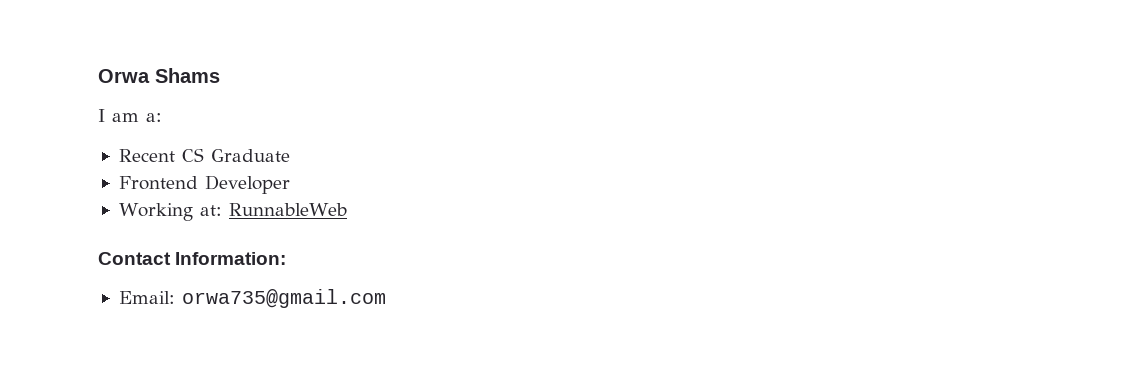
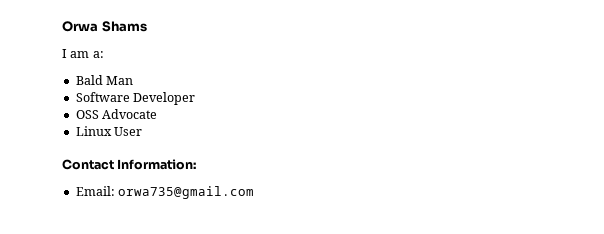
- Recent CS Graduate
- Frontend Developer
- Working at: RunnableWeb
+ Bald Man
+ Software Developer
+ OSS Advocate
+ Linux User

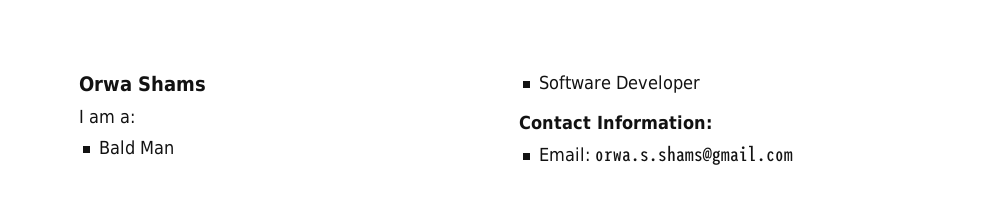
- OSS Advocate
- Linux User
- Email: orwa735@gmail.com
+ Email: orwa.s.shams@gmail.com

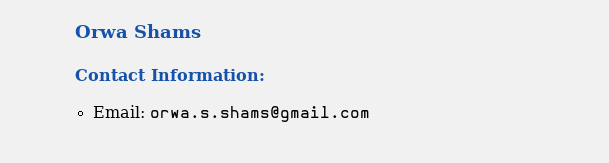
- I am a:
- Bald Man
- Software Developer

